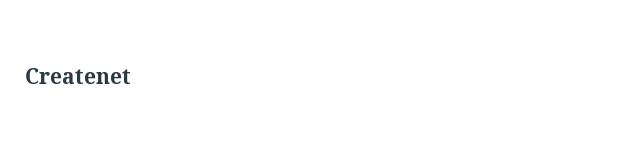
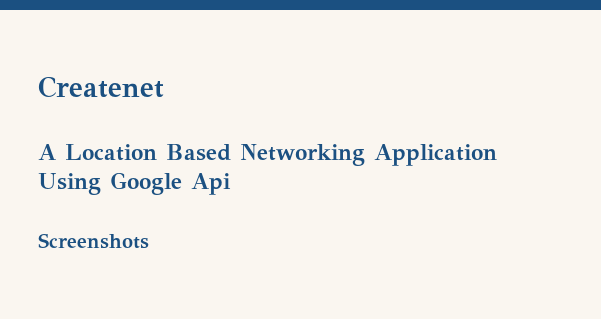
+ A Location Based Networking Application Using Google Api
+ Screenshots

